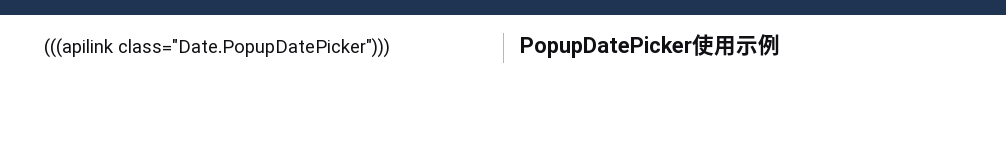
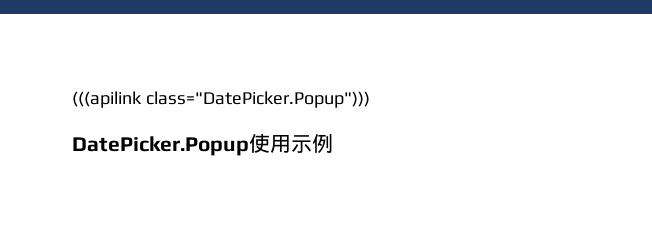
- (((apilink class="Date.PopupDatePicker")))
- PopupDatePicker使用示例
+ (((apilink class="DatePicker.Popup")))
+ DatePicker.Popup使用示例

